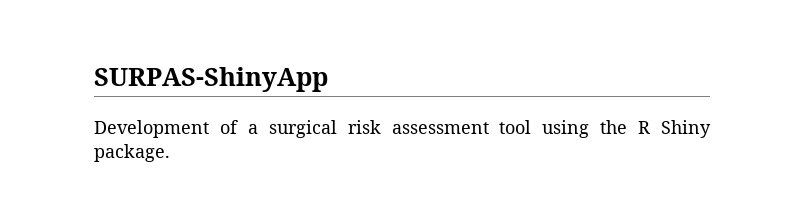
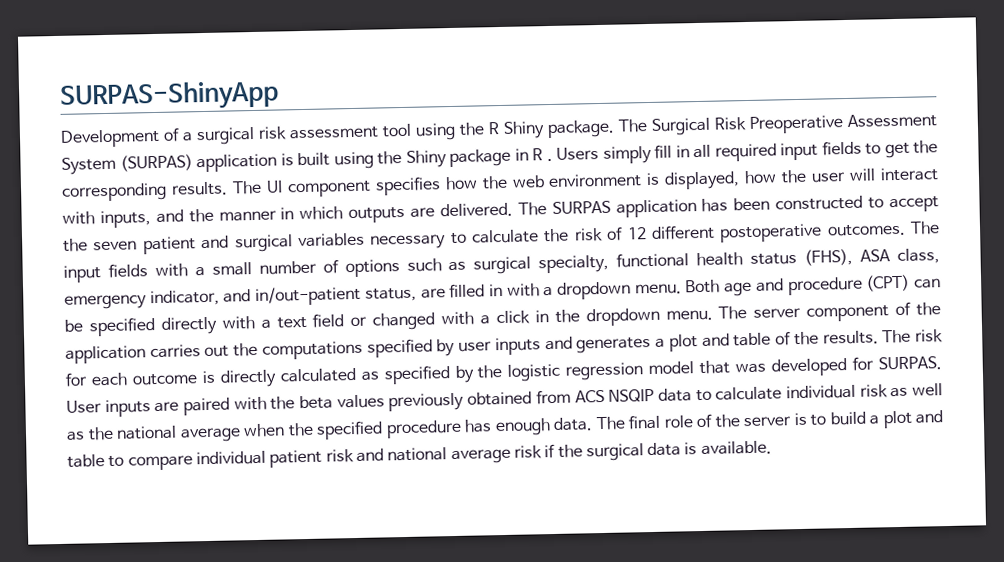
+ The Surgical Risk Preoperative Assessment System (SURPAS) application is built using the Shiny package in R . Users simply fill in all required input fields to get the corresponding results. The UI component specifies how the web environment is displayed, how the user will interact with inputs, and the manner in which outputs are delivered. The SURPAS application has been constructed to accept the seven patient and surgical variables necessary to calculate the risk of 12 different postoperative outcomes. The input fields with a small number of options such as surgical specialty, functional health status (FHS), ASA class, emergency indicator, and in/out-patient status, are filled in with a dropdown menu. Both age and procedure (CPT) can be specified directly with a text field or changed with a click in the dropdown menu. The server component of the application carries out the computations specified by user inputs and generates a plot and table of the results. The risk for each outcome is directly calculated as specified by the logistic regression model that was developed for SURPAS. User inputs are paired with the beta values previously obtained from ACS NSQIP data to calculate individual risk as well as the national average when the specified procedure has enough data. The final role of the server is to build a plot and table to compare individual patient risk and national average risk if the surgical data is available.

